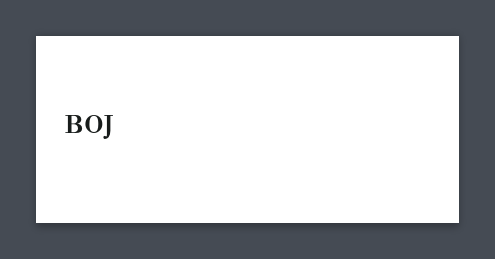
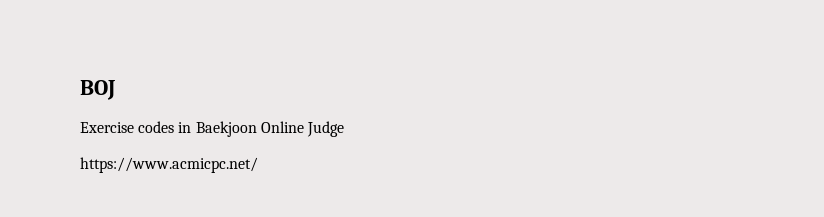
+ Exercise codes in Baekjoon Online Judge
+ https://www.acmicpc.net/

